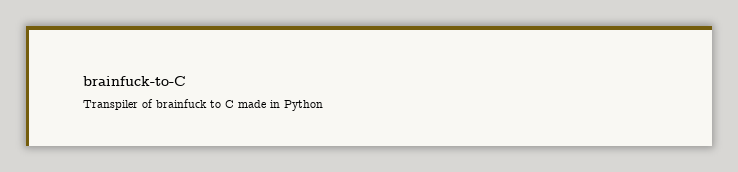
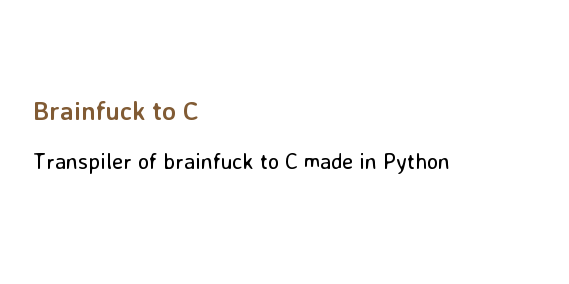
- brainfuck-to-C
+ Brainfuck to C

